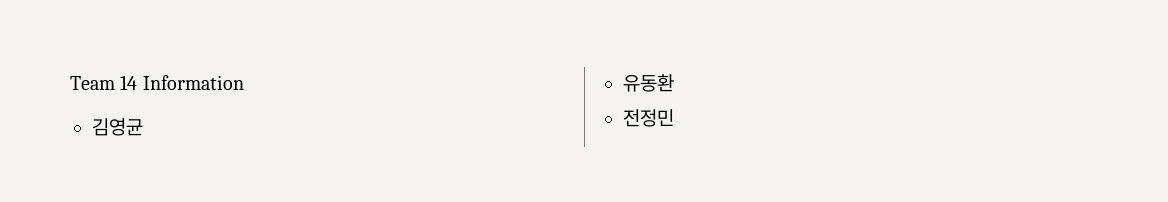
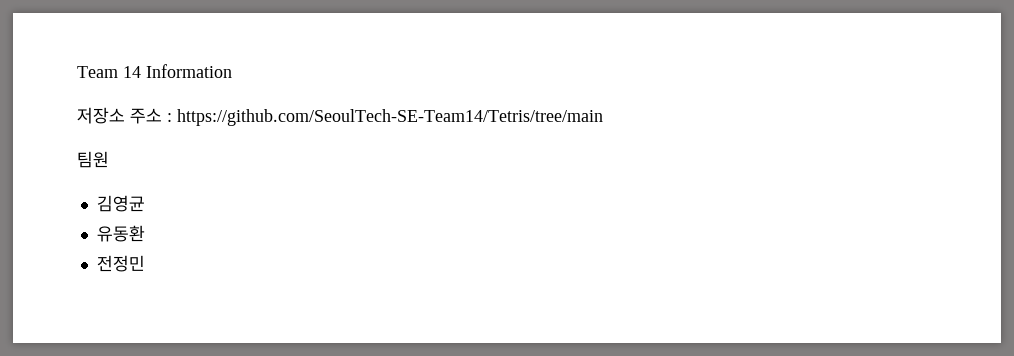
+ 저장소 주소 : https://github.com/SeoulTech-SE-Team14/Tetris/tree/main
+ 팀원

